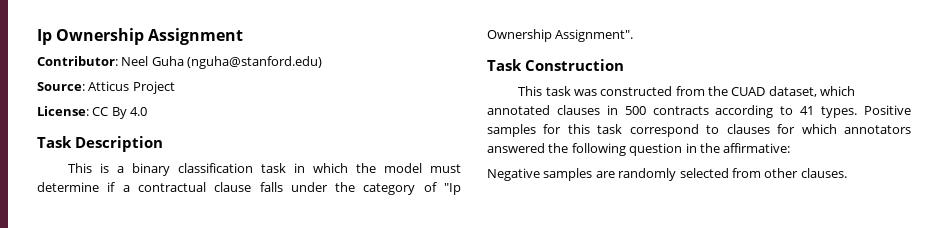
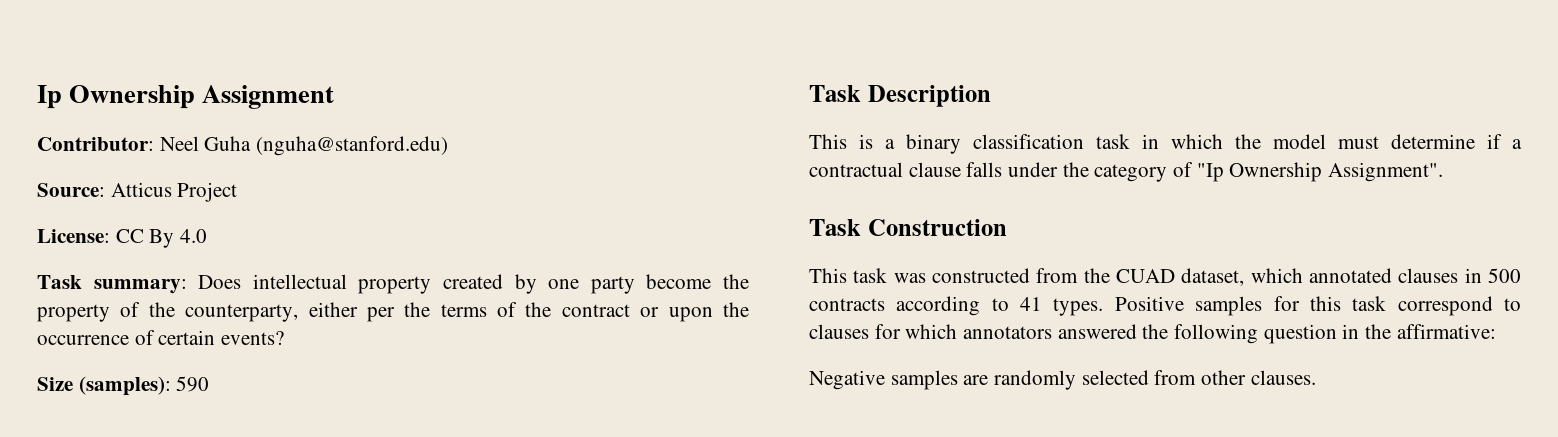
+ Task summary: Does intellectual property created by one party become the property of the counterparty, either per the terms of the contract or upon the occurrence of certain events?
+ Size (samples): 590

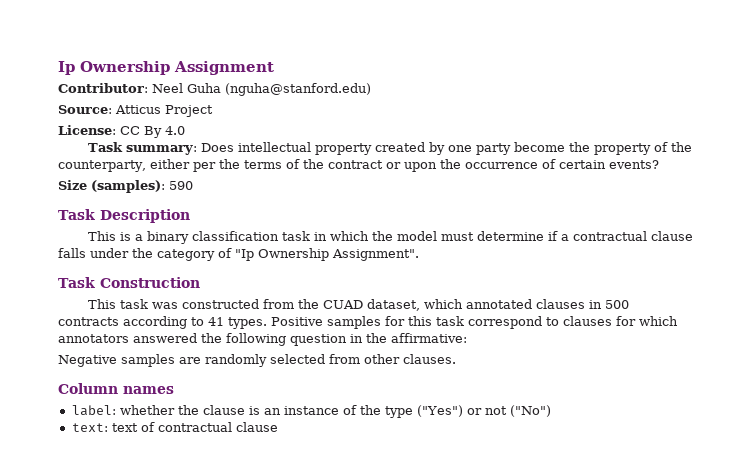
+ Column names
+ label: whether the clause is an instance of the type ("Yes") or not ("No")
+ text: text of contractual clause

